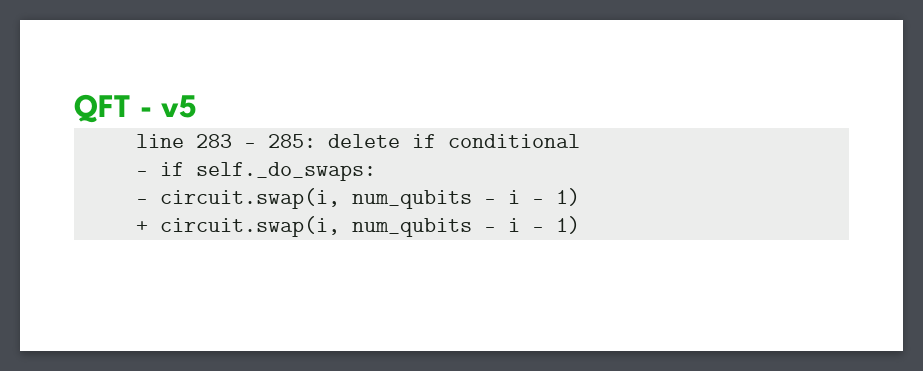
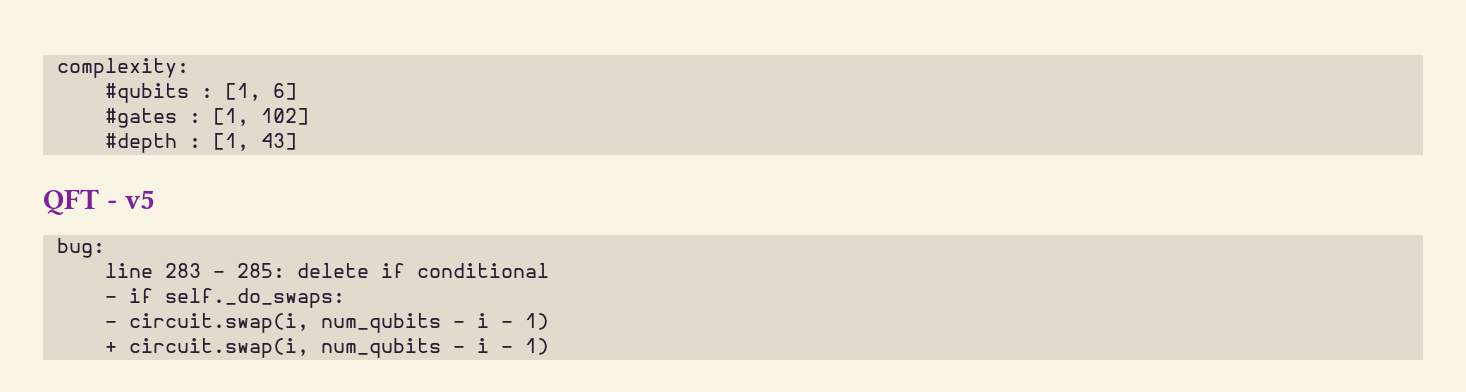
+ complexity:
+ #qubits : [1, 6]
+ #gates : [1, 102]
+ #depth : [1, 43]
+ bug:

